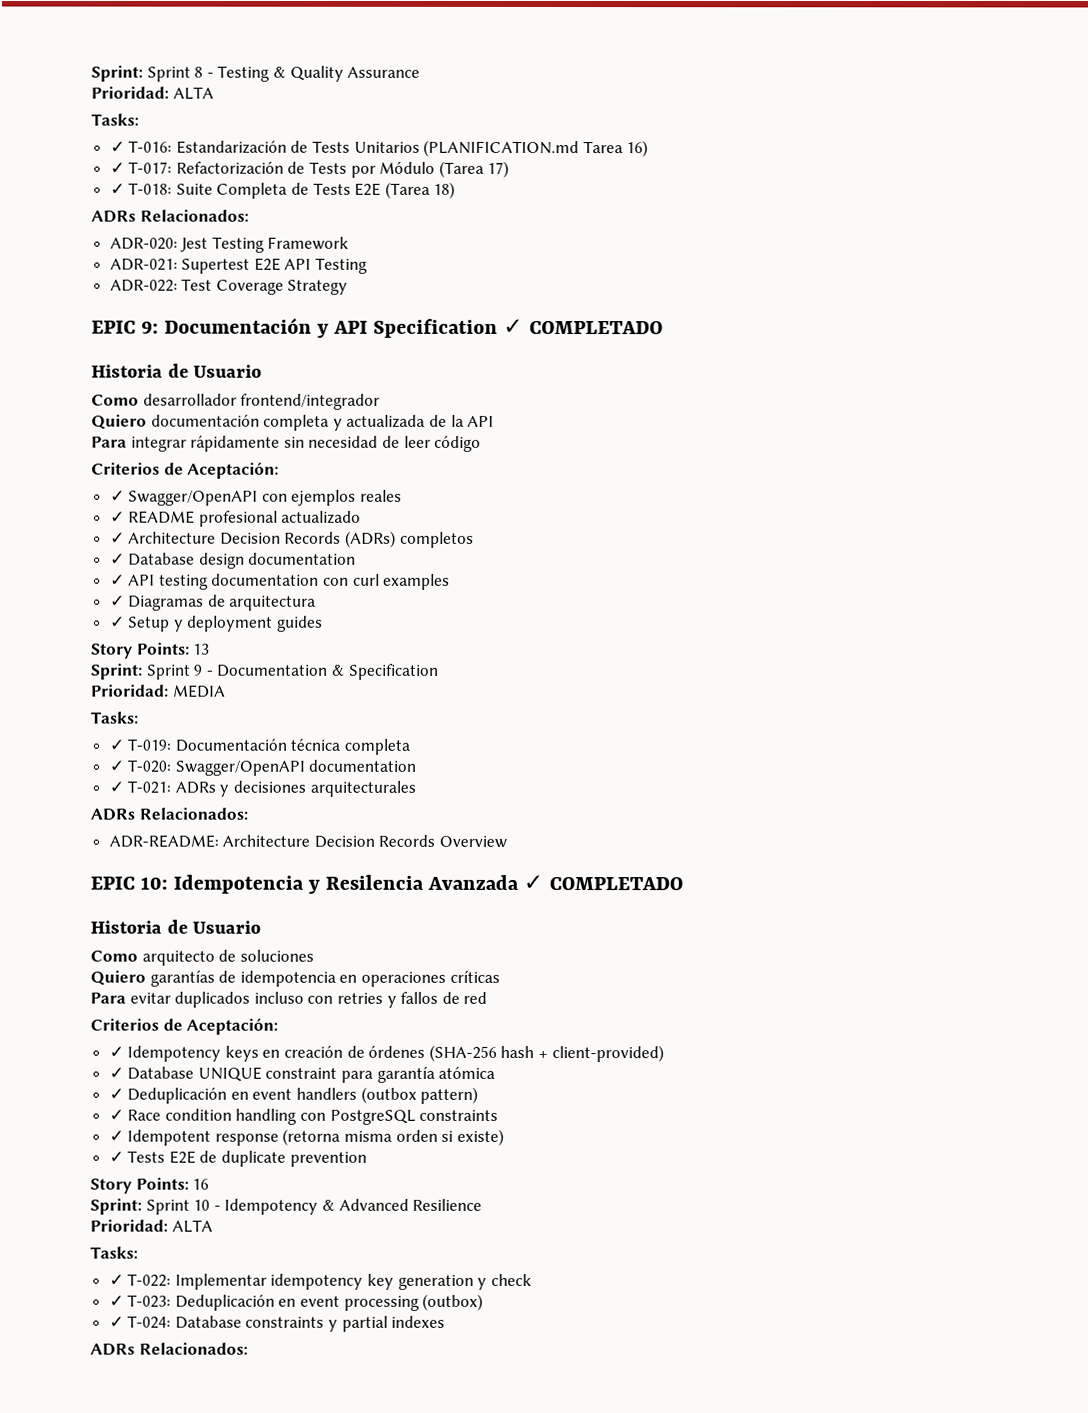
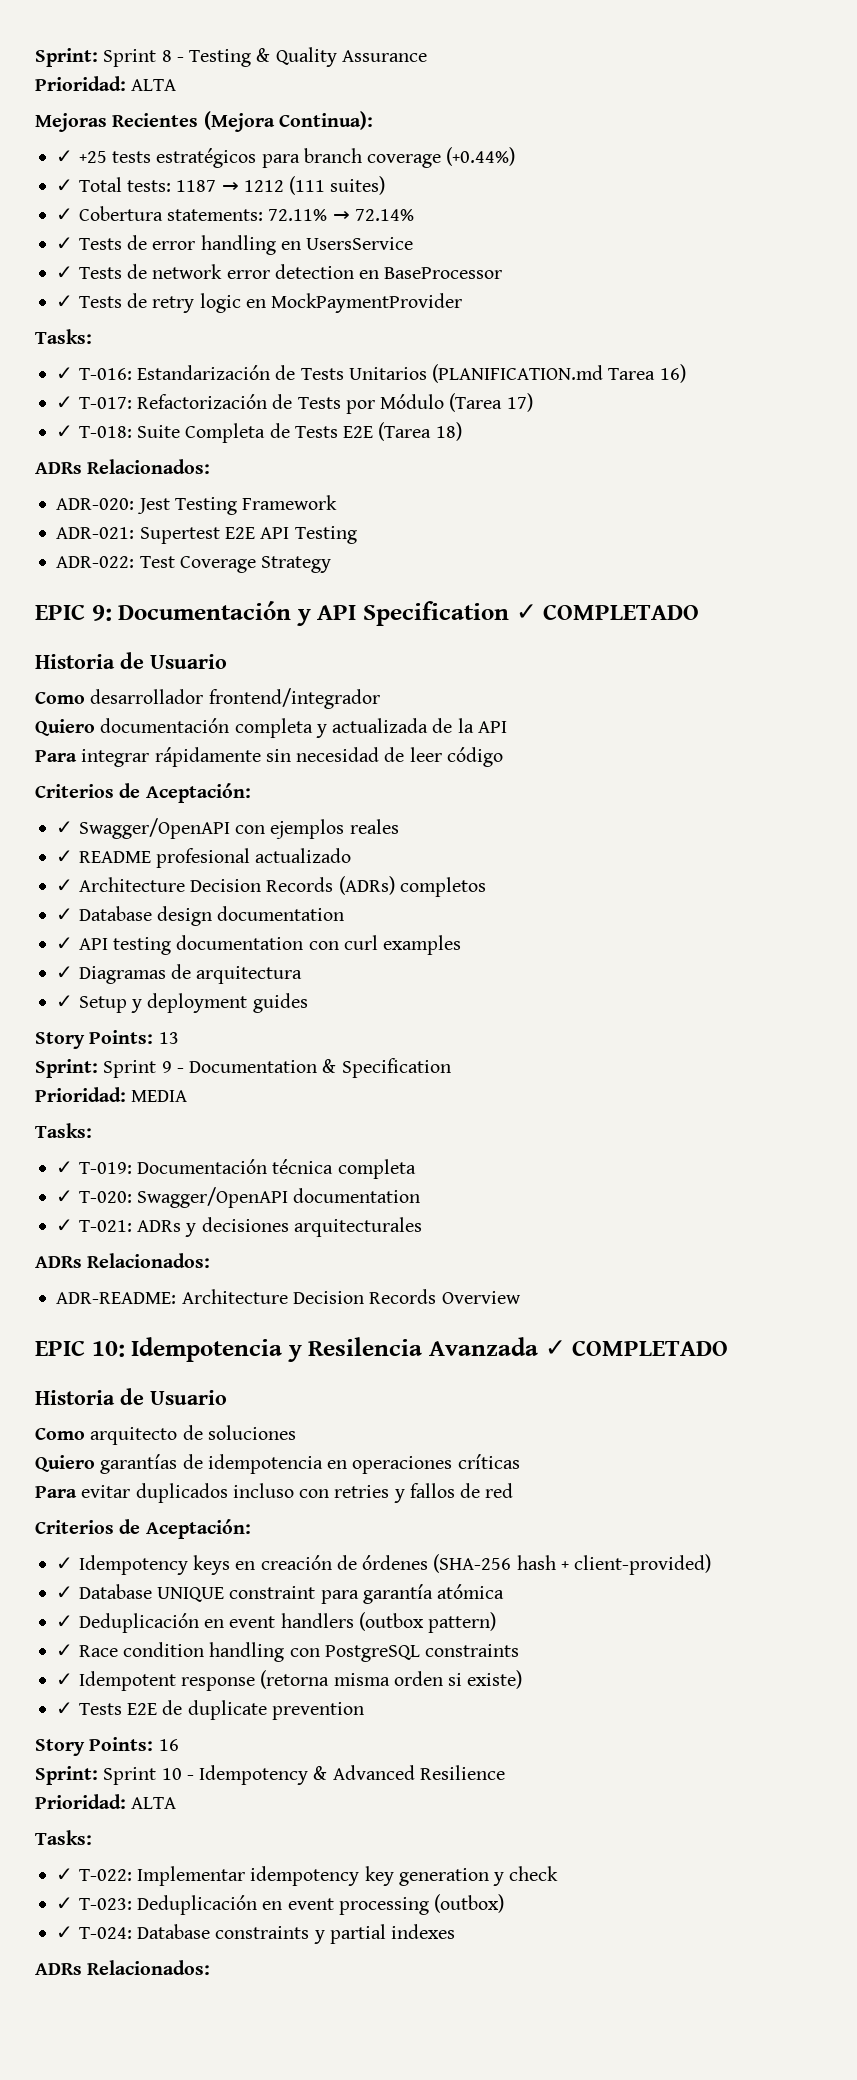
+ Mejoras Recientes (Mejora Continua):
+ ✓ +25 tests estratégicos para branch coverage (+0.44%)
+ ✓ Total tests: 1187 → 1212 (111 suites)
+ ✓ Cobertura statements: 72.11% → 72.14%
+ ✓ Tests de error handling en UsersService
+ ✓ Tests de network error detection en BaseProcessor
+ ✓ Tests de retry logic en MockPaymentProvider

